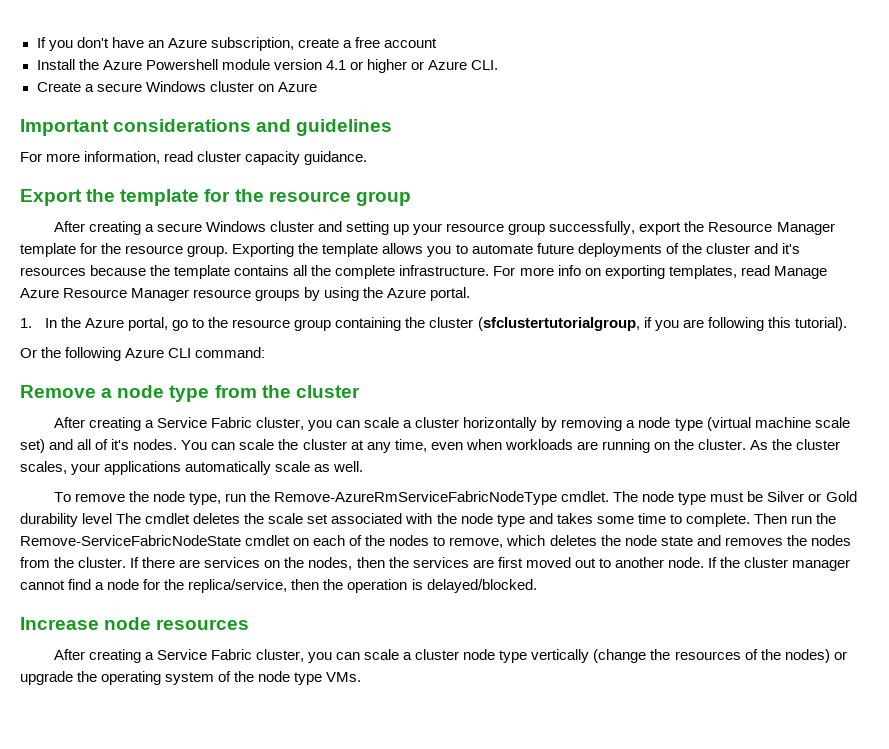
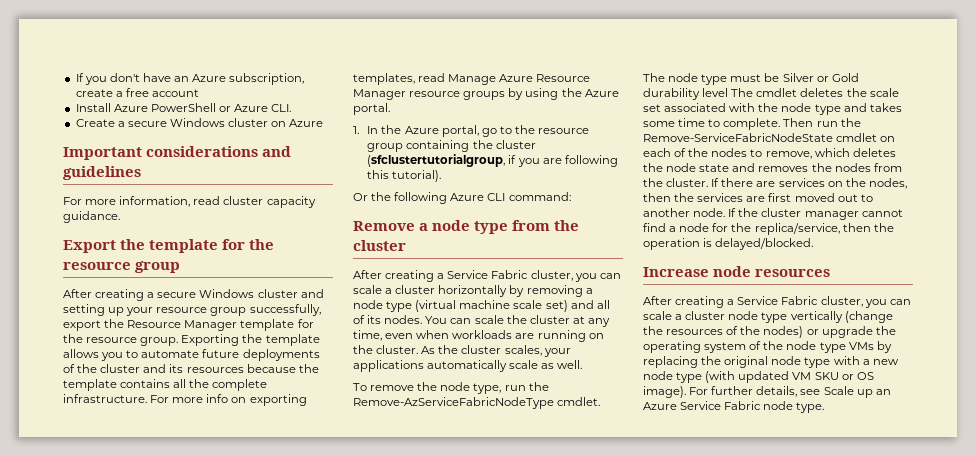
- Install the Azure Powershell module version 4.1 or higher or Azure CLI.
+ Install Azure PowerShell or Azure CLI.
- Exporting the template allows you to automate future deployments of the cluster and it's resources because the template contains all the complete infrastructure.
+ Exporting the template allows you to automate future deployments of the cluster and its resources because the template contains all the complete infrastructure.
- After creating a Service Fabric cluster, you can scale a cluster horizontally by removing a node type (virtual machine scale set) and all of it's nodes.
+ After creating a Service Fabric cluster, you can scale a cluster horizontally by removing a node type (virtual machine scale set) and all of its nodes.
- To remove the node type, run the Remove-AzureRmServiceFabricNodeType cmdlet.
+ To remove the node type, run the Remove-AzServiceFabricNodeType cmdlet.
- After creating a Service Fabric cluster, you can scale a cluster node type vertically (change the resources of the nodes) or upgrade the operating system of the node type VMs.
+ After creating a Service Fabric cluster, you can scale a cluster node type vertically (change the resources of the nodes) or upgrade the operating system of the node type VMs by replacing the original node type with a new node type (with updated VM SKU or OS image). For further details, see Scale up an Azure Service Fabric node type.

